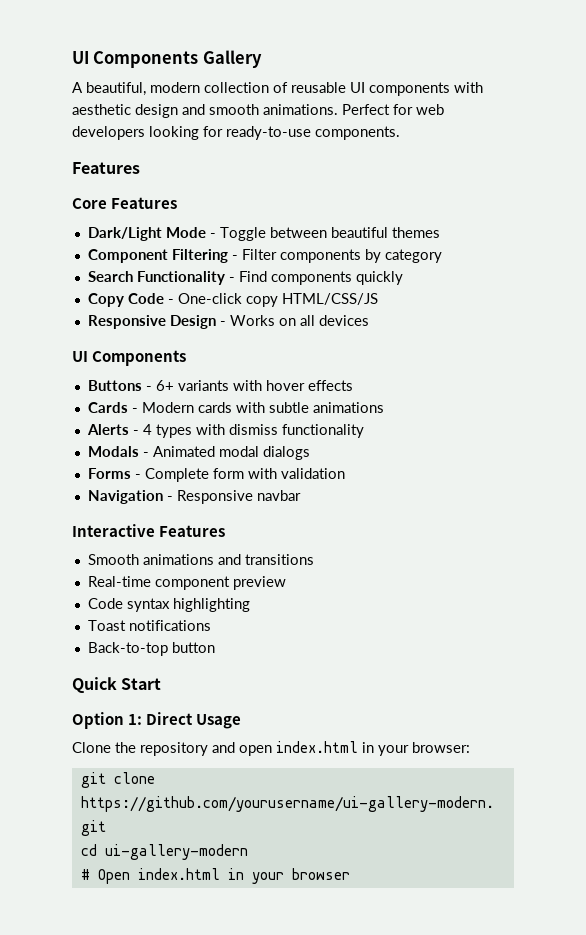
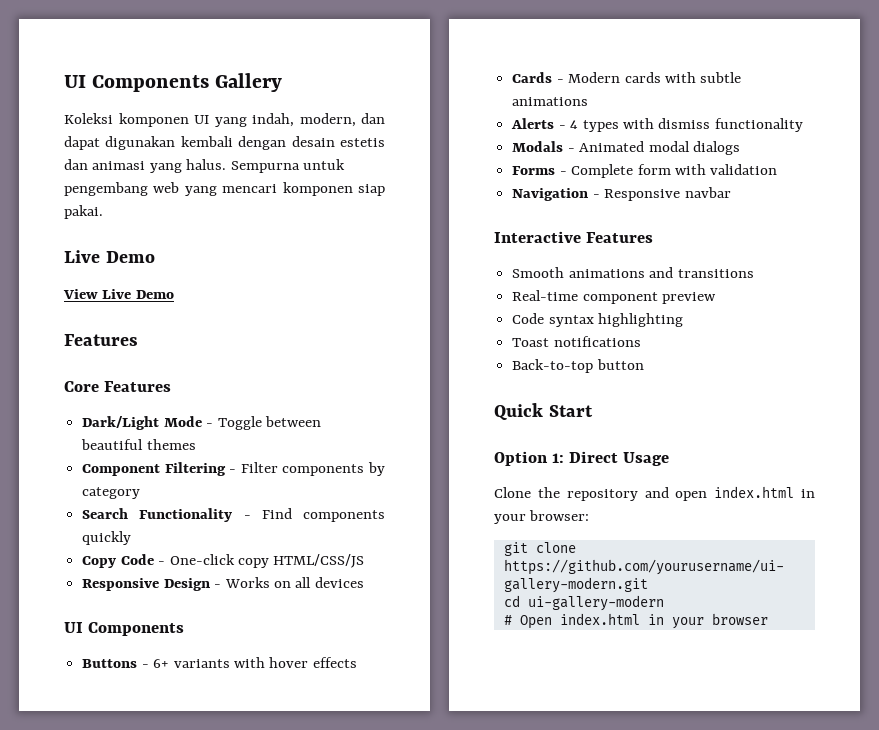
- A beautiful, modern collection of reusable UI components with aesthetic design and smooth animations. Perfect for web developers looking for ready-to-use components.
+ Koleksi komponen UI yang indah, modern, dan dapat digunakan kembali dengan desain estetis dan animasi yang halus. Sempurna untuk pengembang web yang mencari komponen siap pakai.
+ Live Demo
+ View Live Demo

